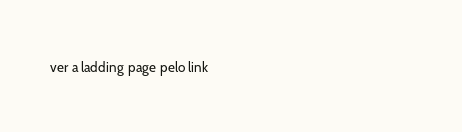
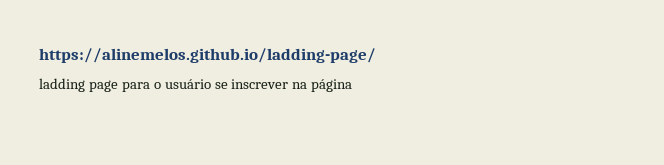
- ver a ladding page pelo link
+ https://alinemelos.github.io/ladding-page/
+ ladding page para o usuário se inscrever na página

